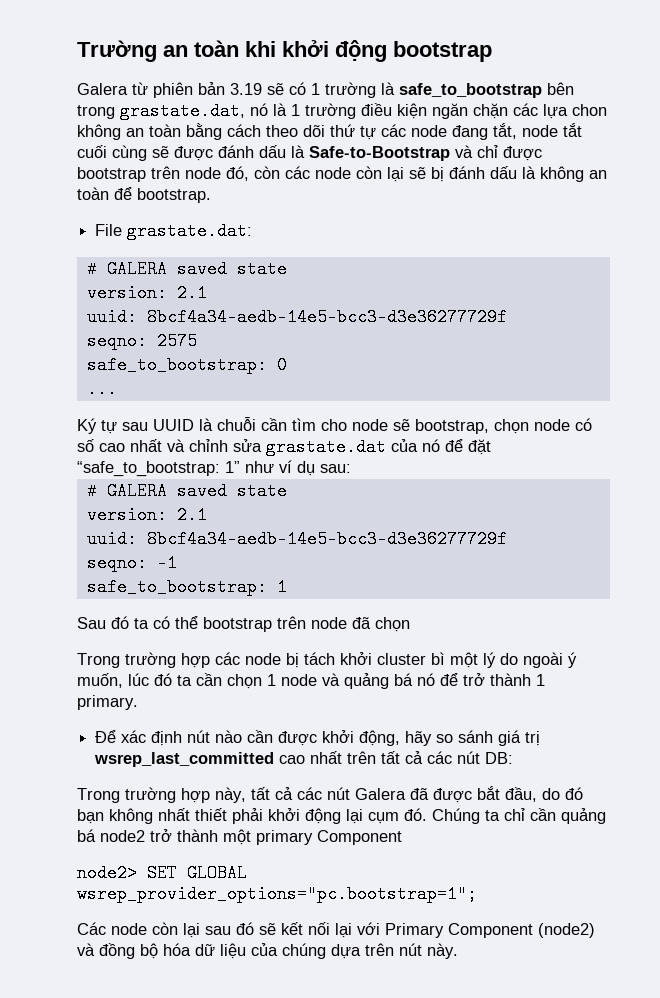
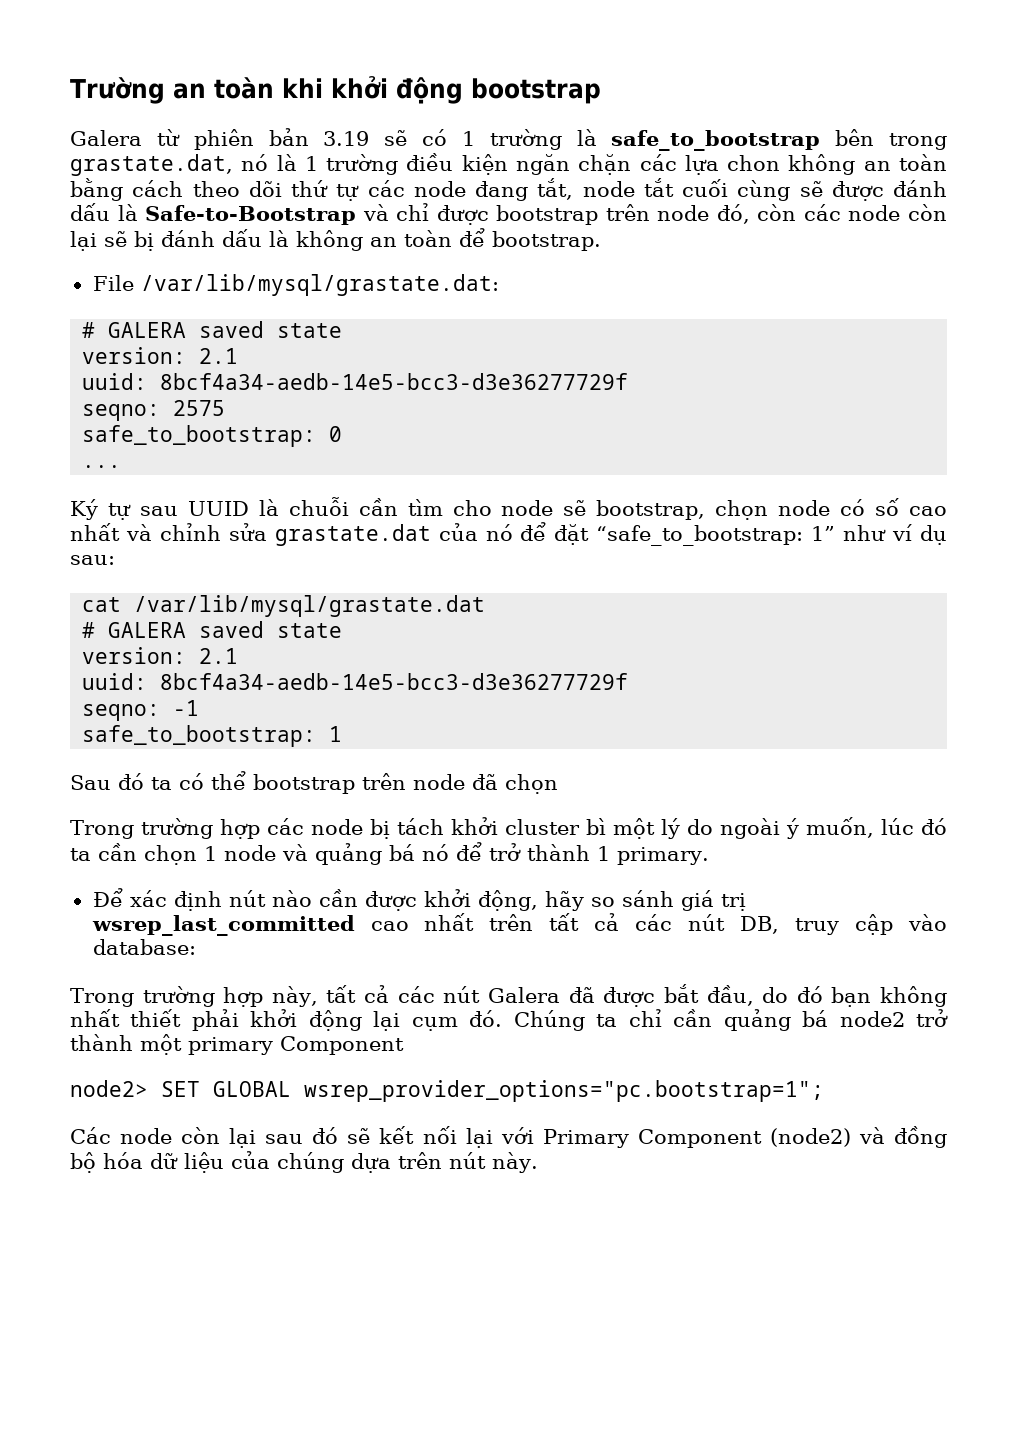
- File grastate.dat:
+ File /var/lib/mysql/grastate.dat:
+ cat /var/lib/mysql/grastate.dat
- Để xác định nút nào cần được khởi động, hãy so sánh giá trị wsrep_last_committed cao nhất trên tất cả các nút DB:
+ Để xác định nút nào cần được khởi động, hãy so sánh giá trị wsrep_last_committed cao nhất trên tất cả các nút DB, truy cập vào database:

